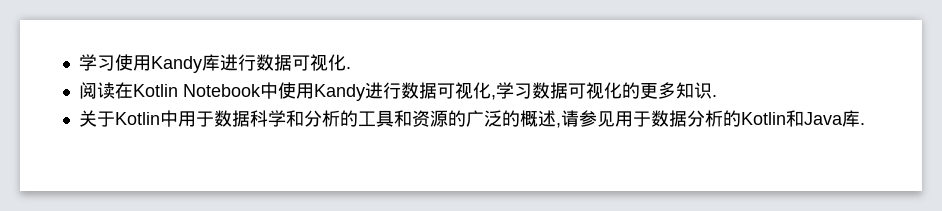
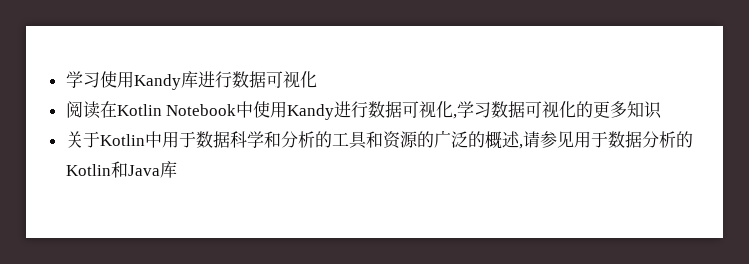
- 学习使用Kandy库进行数据可视化.
+ 学习使用Kandy库进行数据可视化
- 阅读在Kotlin Notebook中使用Kandy进行数据可视化,学习数据可视化的更多知识.
+ 阅读在Kotlin Notebook中使用Kandy进行数据可视化,学习数据可视化的更多知识
- 关于Kotlin中用于数据科学和分析的工具和资源的广泛的概述,请参见用于数据分析的Kotlin和Java库.
+ 关于Kotlin中用于数据科学和分析的工具和资源的广泛的概述,请参见用于数据分析的Kotlin和Java库

